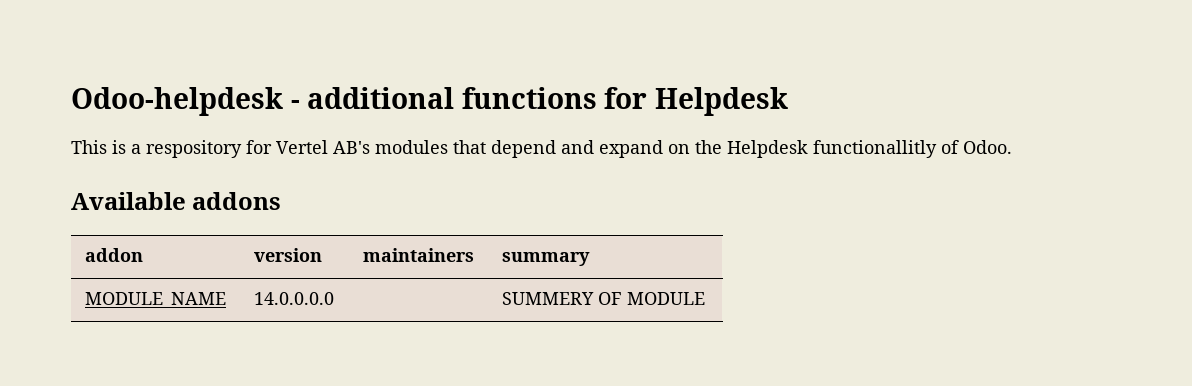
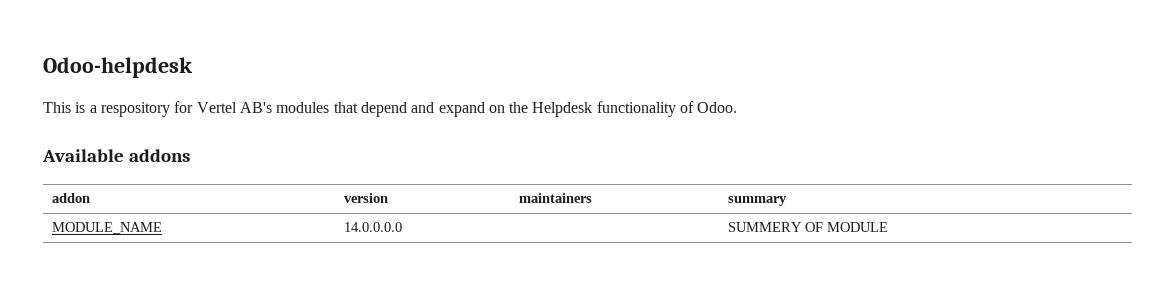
- Odoo-helpdesk - additional functions for Helpdesk
+ Odoo-helpdesk
- This is a respository for Vertel AB's modules that depend and expand on the Helpdesk functionallitly of Odoo.
+ This is a respository for Vertel AB's modules that depend and expand on the Helpdesk functionality of Odoo.

